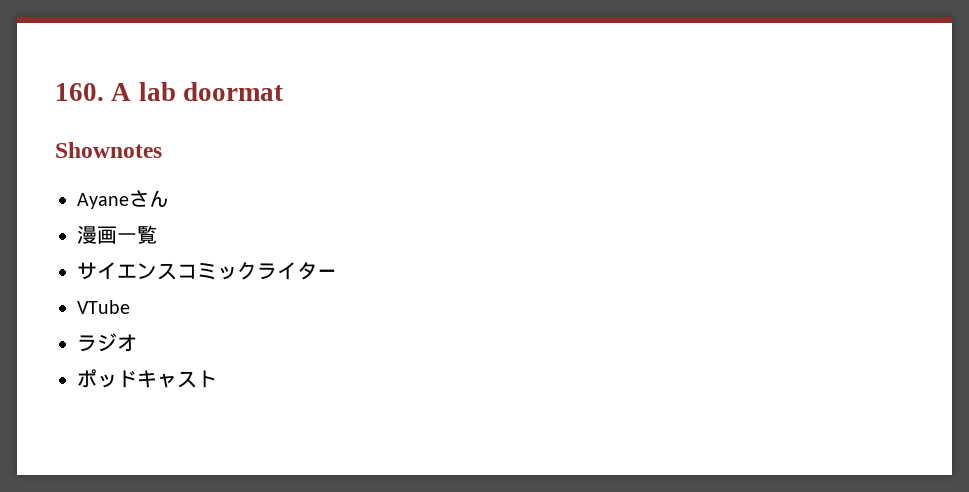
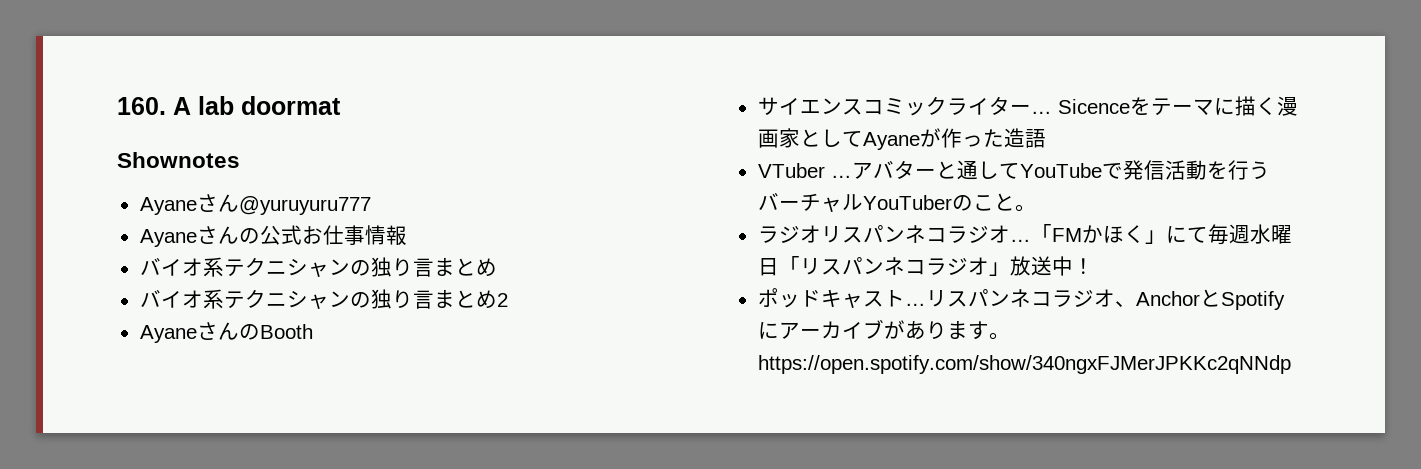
- Ayaneさん
- 漫画一覧
+ Ayaneさん@yuruyuru777
+ Ayaneさんの公式お仕事情報
+ バイオ系テクニシャンの独り言まとめ
+ バイオ系テクニシャンの独り言まとめ2
+ AyaneさんのBooth
- サイエンスコミックライター
- VTube
- ラジオ
- ポッドキャスト
+ サイエンスコミックライター… Sicenceをテーマに描く漫画家としてAyaneが作った造語
+ VTuber …アバターと通してYouTubeで発信活動を行うバーチャルYouTuberのこと。
+ ラジオリスパンネコラジオ…「FMかほく」にて毎週水曜日「リスパンネコラジオ」放送中！
+ ポッドキャスト…リスパンネコラジオ、AnchorとSpotifyにアーカイブがあります。https://open.spotify.com/show/340ngxFJMerJPKKc2qNNdp

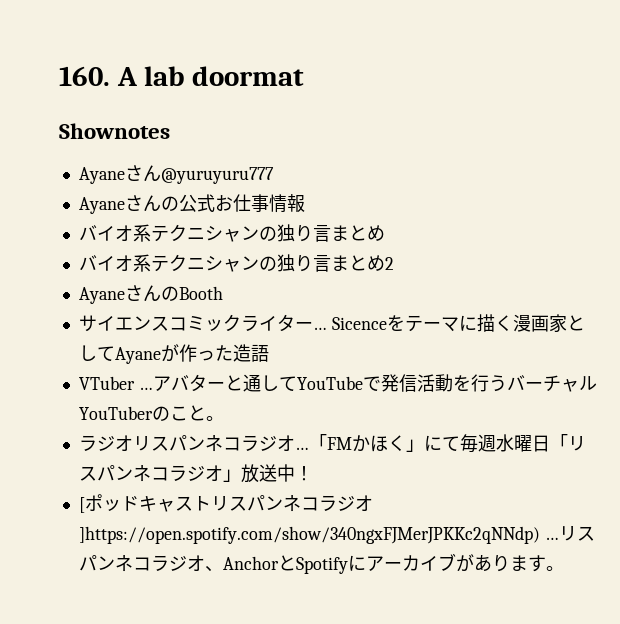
- ポッドキャスト…
+ [ポッドキャストリスパンネコラジオ]https://open.spotify.com/show/340ngxFJMerJPKKc2qNNdp) …
- リスパンネコラジオ、AnchorとSpotifyにアーカイブがあります。https://open.spotify.com/show/340ngxFJMerJPKKc2qNNdp
+ リスパンネコラジオ、AnchorとSpotifyにアーカイブがあります。

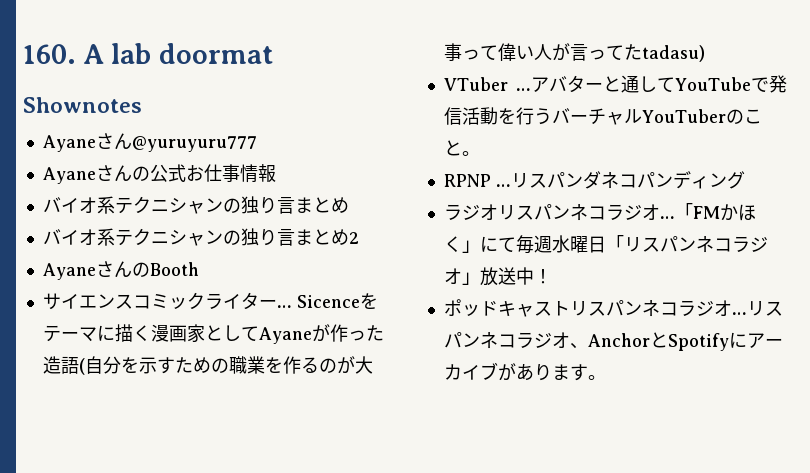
- Sicenceをテーマに描く漫画家としてAyaneが作った造語
+ Sicenceをテーマに描く漫画家としてAyaneが作った造語(自分を示すための職業を作るのが大事って偉い人が言ってたtadasu)
+ RPNP …リスパンダネコパンディング
- [ポッドキャストリスパンネコラジオ]https://open.spotify.com/show/340ngxFJMerJPKKc2qNNdp) …
+ ポッドキャストリスパンネコラジオ…

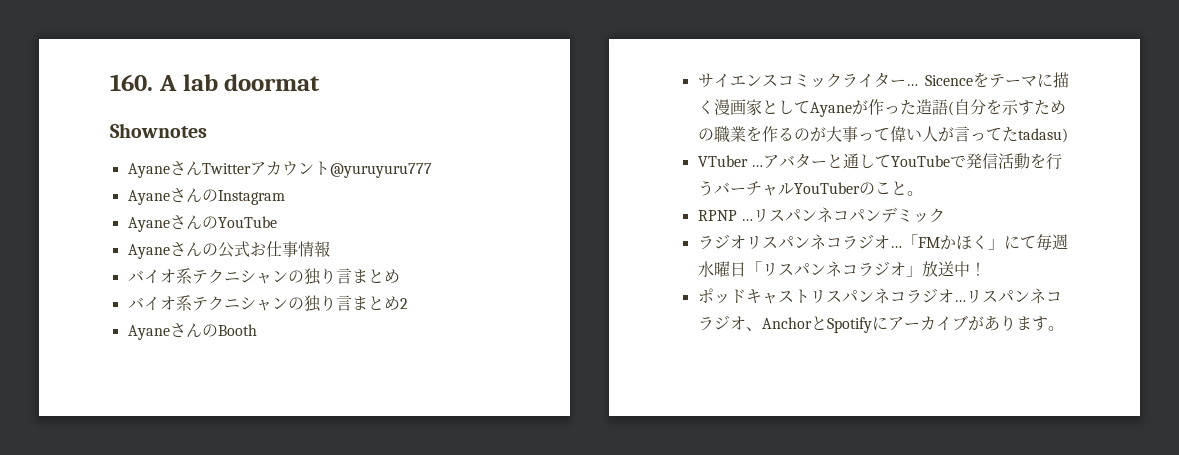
- Ayaneさん@yuruyuru777
+ AyaneさんTwitterアカウント@yuruyuru777
+ AyaneさんのInstagram
+ AyaneさんのYouTube
- リスパンダネコパンディング
+ リスパンネコパンデミック

